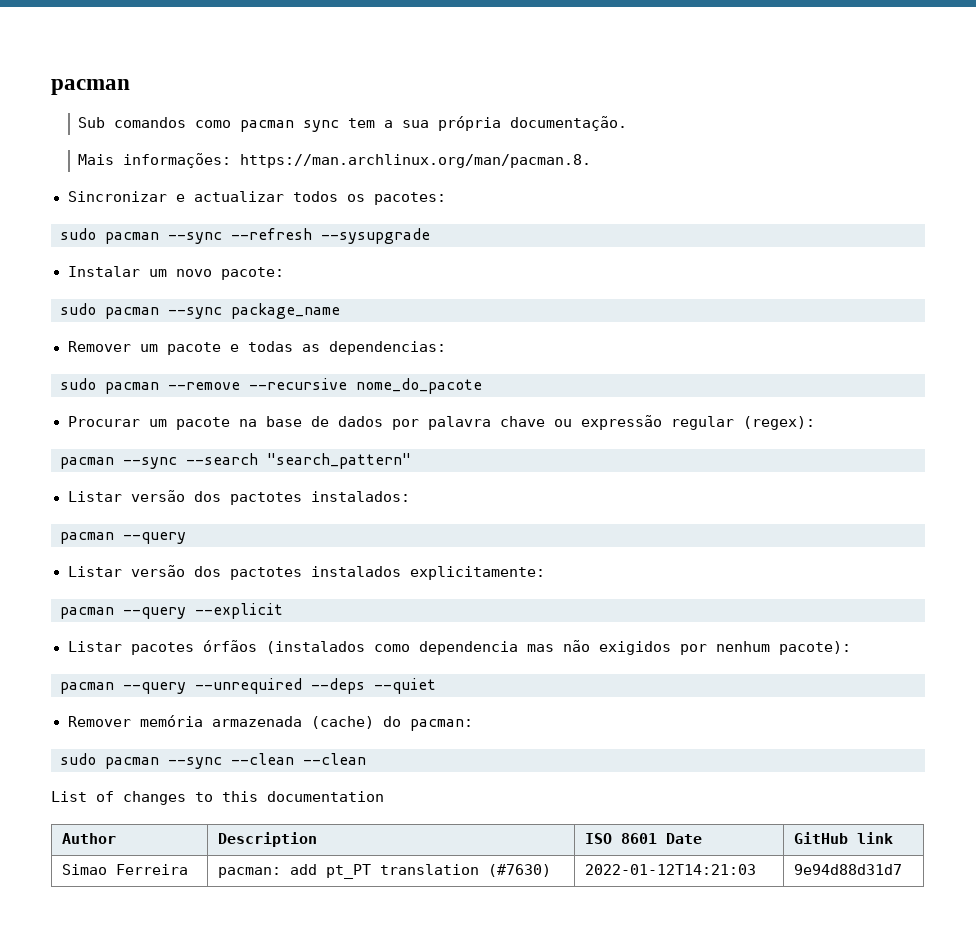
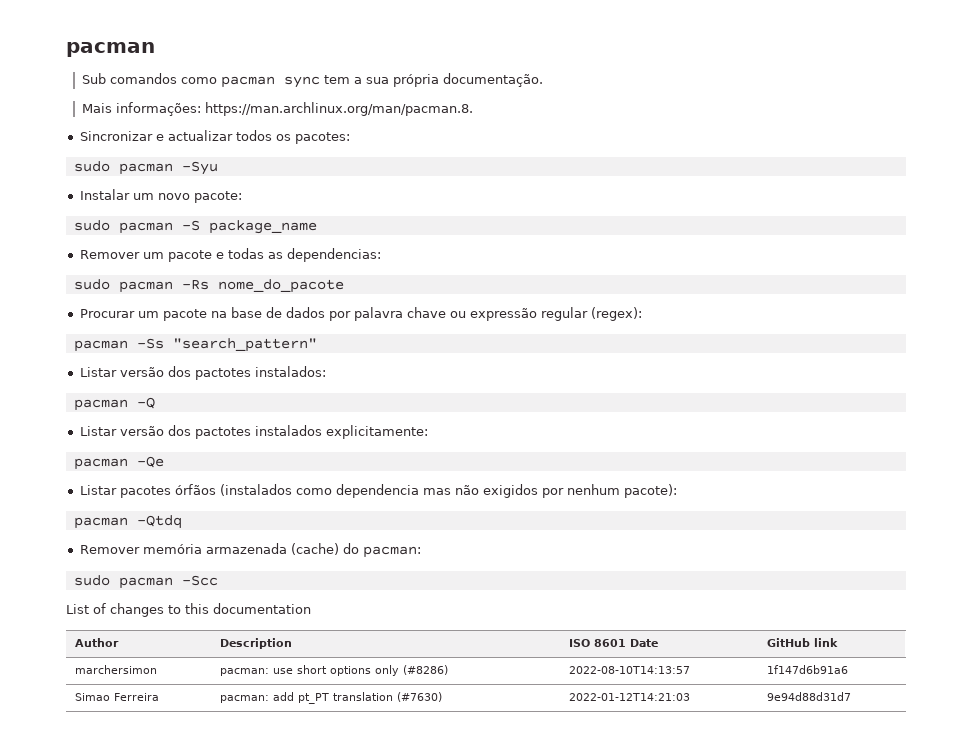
- sudo pacman --sync --refresh --sysupgrade
+ sudo pacman -Syu
- sudo pacman --sync package_name
+ sudo pacman -S package_name
- sudo pacman --remove --recursive nome_do_pacote
+ sudo pacman -Rs nome_do_pacote
- pacman --sync --search "search_pattern"
+ pacman -Ss "search_pattern"
  Listar versão dos pactotes instalados:
- pacman --query
+ pacman -Q
- pacman --query --explicit
+ pacman -Qe
- pacman --query --unrequired --deps --quiet
+ pacman -Qtdq
- sudo pacman --sync --clean --clean
+ sudo pacman -Scc
+ marchersimon | pacman: use short options only (#8286) | 2022-08-10T14:13:57 | 1f147d6b91a6

